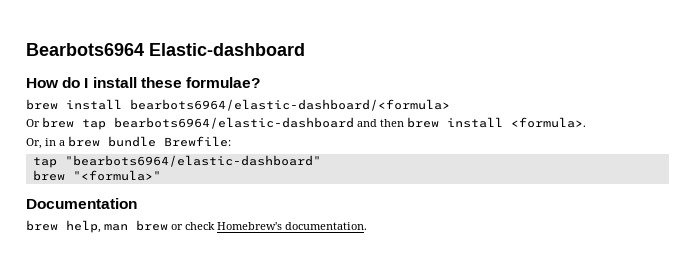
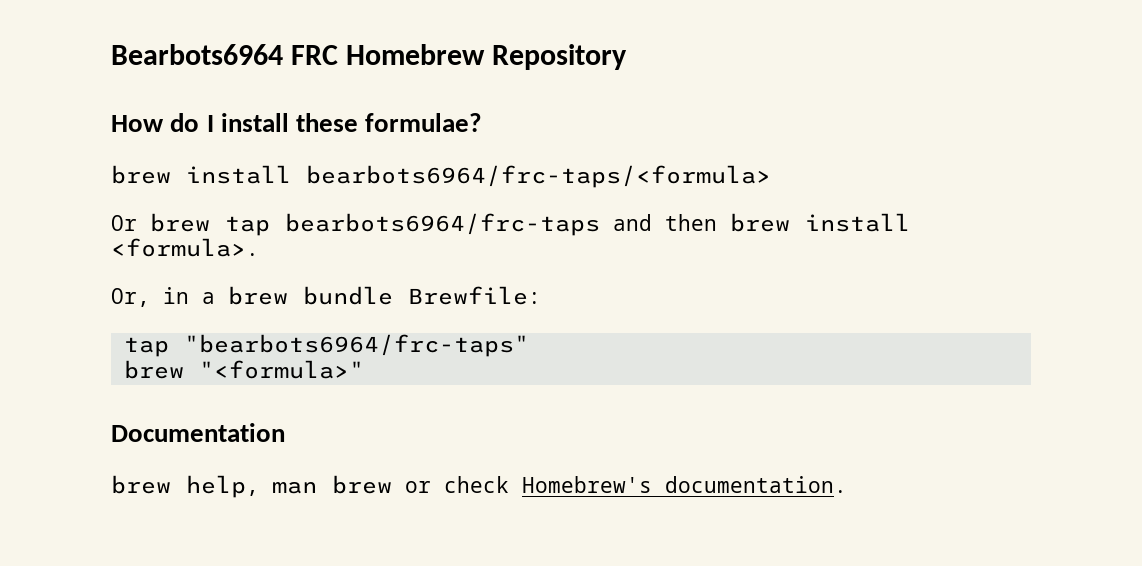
- Bearbots6964 Elastic-dashboard
+ Bearbots6964 FRC Homebrew Repository
- brew install bearbots6964/elastic-dashboard/<formula>
+ brew install bearbots6964/frc-taps/<formula>
- Or brew tap bearbots6964/elastic-dashboard and then brew install <formula>.
+ Or brew tap bearbots6964/frc-taps and then brew install <formula>.
- tap "bearbots6964/elastic-dashboard"
+ tap "bearbots6964/frc-taps"

